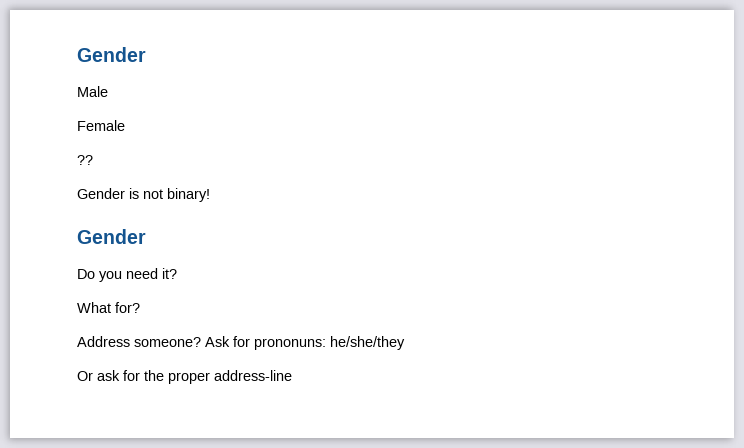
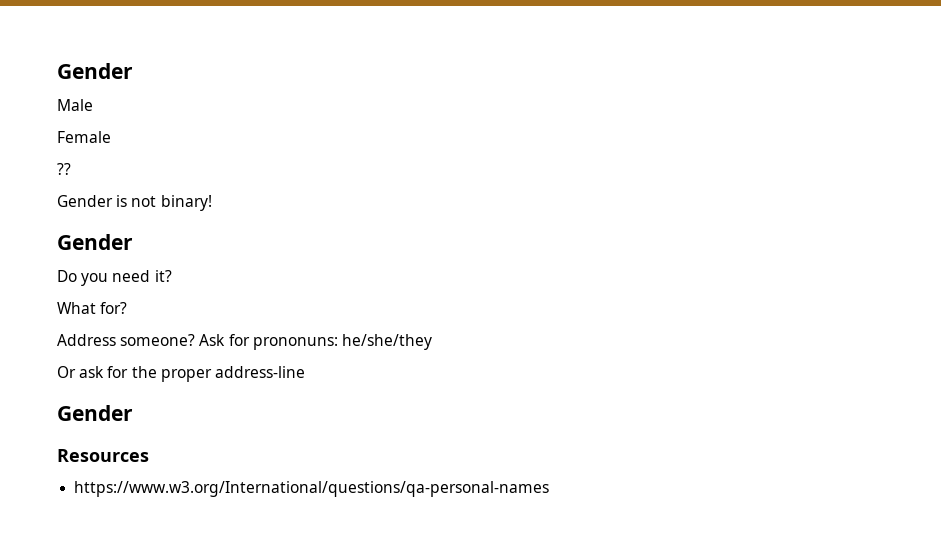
  Or ask for the proper address-line
+ Gender
+ Resources
+ https://www.w3.org/International/questions/qa-personal-names

